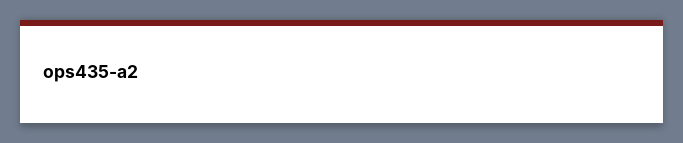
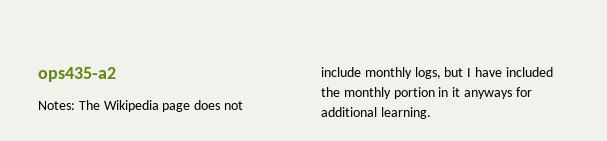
+ Notes: The Wikipedia page does not include monthly logs, but I have included the monthly portion in it anyways for additional learning.

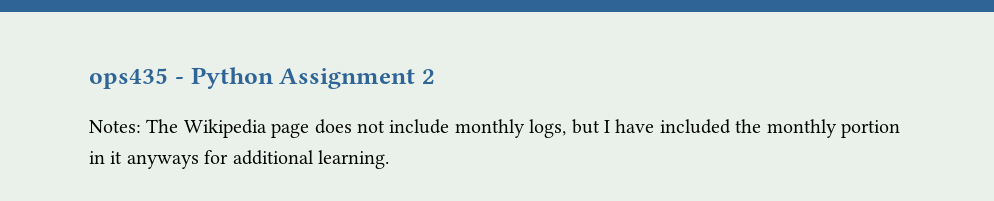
- ops435-a2
+ ops435 - Python Assignment 2

